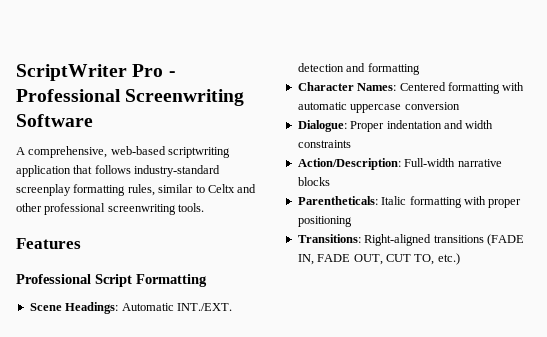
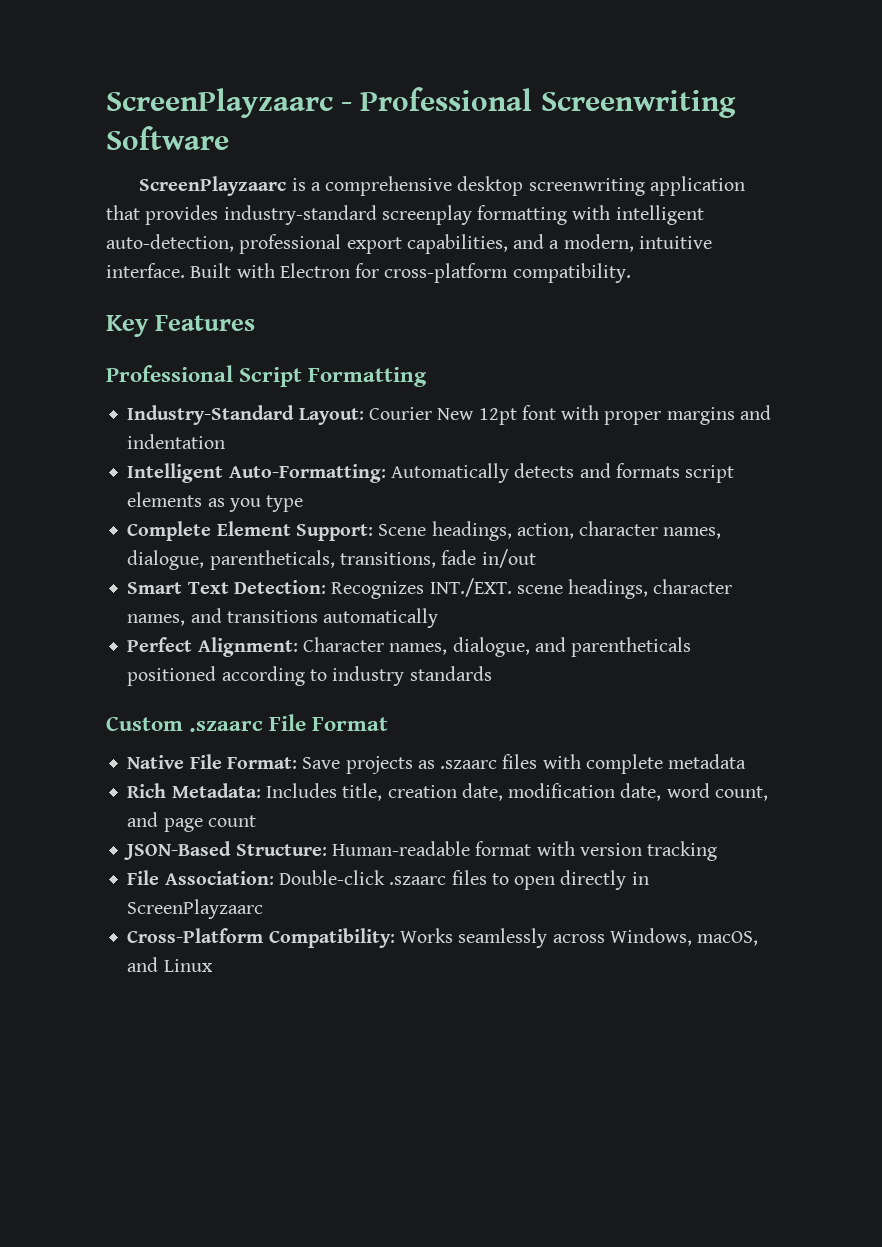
- ScriptWriter Pro - Professional Screenwriting Software
+ ScreenPlayzaarc - Professional Screenwriting Software
- A comprehensive, web-based scriptwriting application that follows industry-standard screenplay formatting rules, similar to Celtx and other professional screenwriting tools.
- Features
+ ScreenPlayzaarc is a comprehensive desktop screenwriting application that provides industry-standard screenplay formatting with intelligent auto-detection, professional export capabilities, and a modern, intuitive interface. Built with Electron for cross-platform compatibility.
+ Key Features
  Professional Script Formatting
- Scene Headings: Automatic INT./EXT. detection and formatting
- Character Names: Centered formatting with automatic uppercase conversion
- Dialogue: Proper indentation and width constraints
- Action/Description: Full-width narrative blocks
- Parentheticals: Italic formatting with proper positioning
- Transitions: Right-aligned transitions (FADE IN, FADE OUT, CUT TO, etc.)
+ Industry-Standard Layout: Courier New 12pt font with proper margins and indentation
+ Intelligent Auto-Formatting: Automatically detects and formats script elements as you type
+ Complete Element Support: Scene headings, action, character names, dialogue, parentheticals, transitions, fade in/out
+ Smart Text Detection: Recognizes INT./EXT. scene headings, character names, and transitions automatically
+ Perfect Alignment: Character names, dialogue, and parentheticals positioned according to industry standards
+ Custom .szaarc File Format
+ Native File Format: Save projects as .szaarc files with complete metadata
+ Rich Metadata: Includes title, creation date, modification date, word count, and page count
+ JSON-Based Structure: Human-readable format with version tracking
+ File Association: Double-click .szaarc files to open directly in ScreenPlayzaarc
+ Cross-Platform Compatibility: Works seamlessly across Windows, macOS, and Linux

